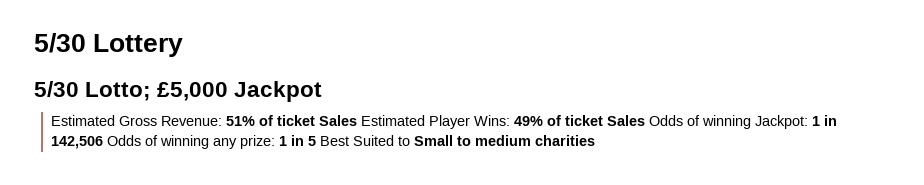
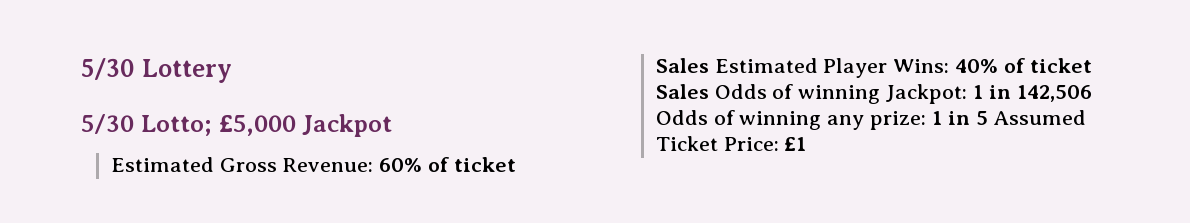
- Estimated Gross Revenue: 51% of ticket Sales Estimated Player Wins: 49% of ticket Sales Odds of winning Jackpot: 1 in 142,506 Odds of winning any prize: 1 in 5 Best Suited to Small to medium charities
+ Estimated Gross Revenue: 60% of ticket Sales Estimated Player Wins: 40% of ticket Sales Odds of winning Jackpot: 1 in 142,506 Odds of winning any prize: 1 in 5 Assumed Ticket Price: £1

